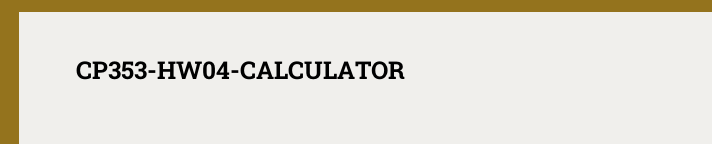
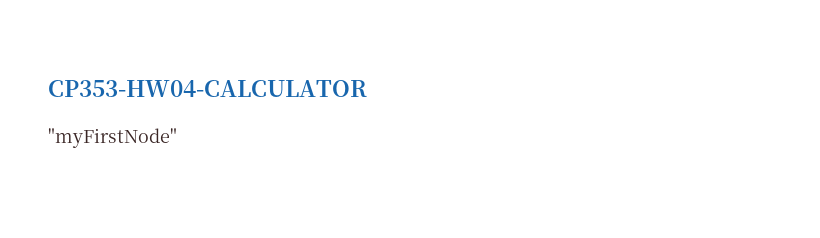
+ "myFirstNode"

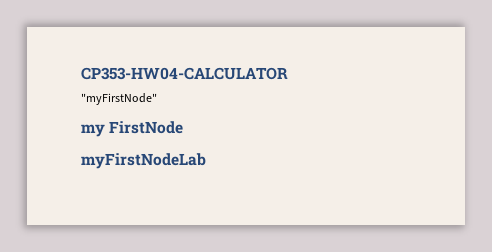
+ my FirstNode
+ myFirstNodeLab

